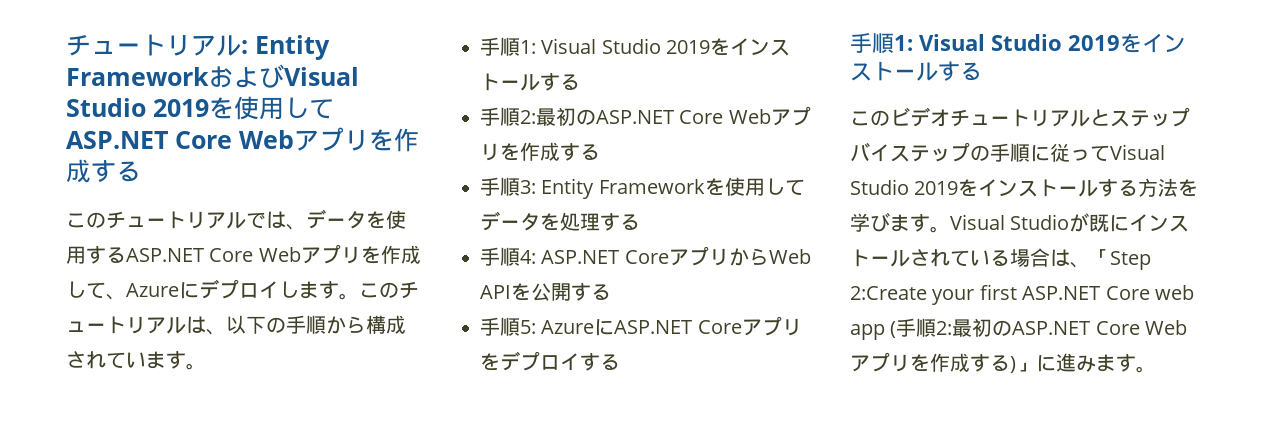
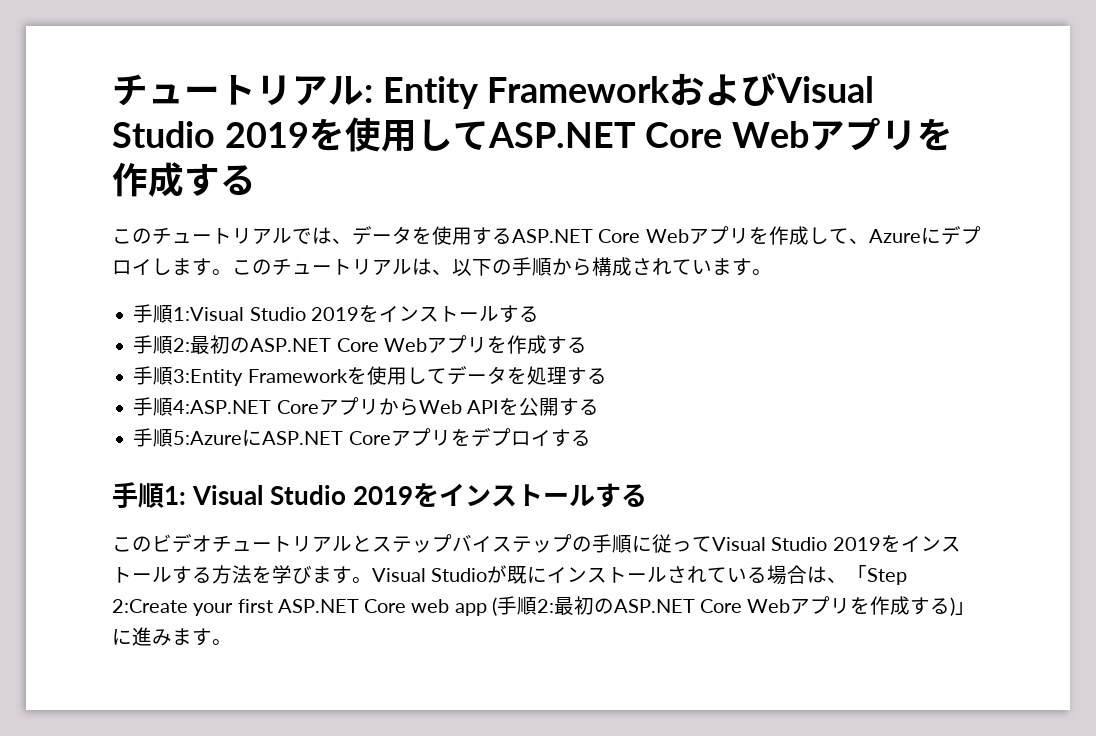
  このチュートリアルは、以下の手順から構成されています。
- 手順1: Visual Studio 2019をインストールする
+ 手順1:Visual Studio 2019をインストールする
- 手順3: Entity Frameworkを使用してデータを処理する
+ 手順3:Entity Frameworkを使用してデータを処理する
- 手順4: ASP.NET CoreアプリからWeb APIを公開する
+ 手順4:ASP.NET CoreアプリからWeb APIを公開する
- 手順5: AzureにASP.NET Coreアプリをデプロイする
+ 手順5:AzureにASP.NET Coreアプリをデプロイする

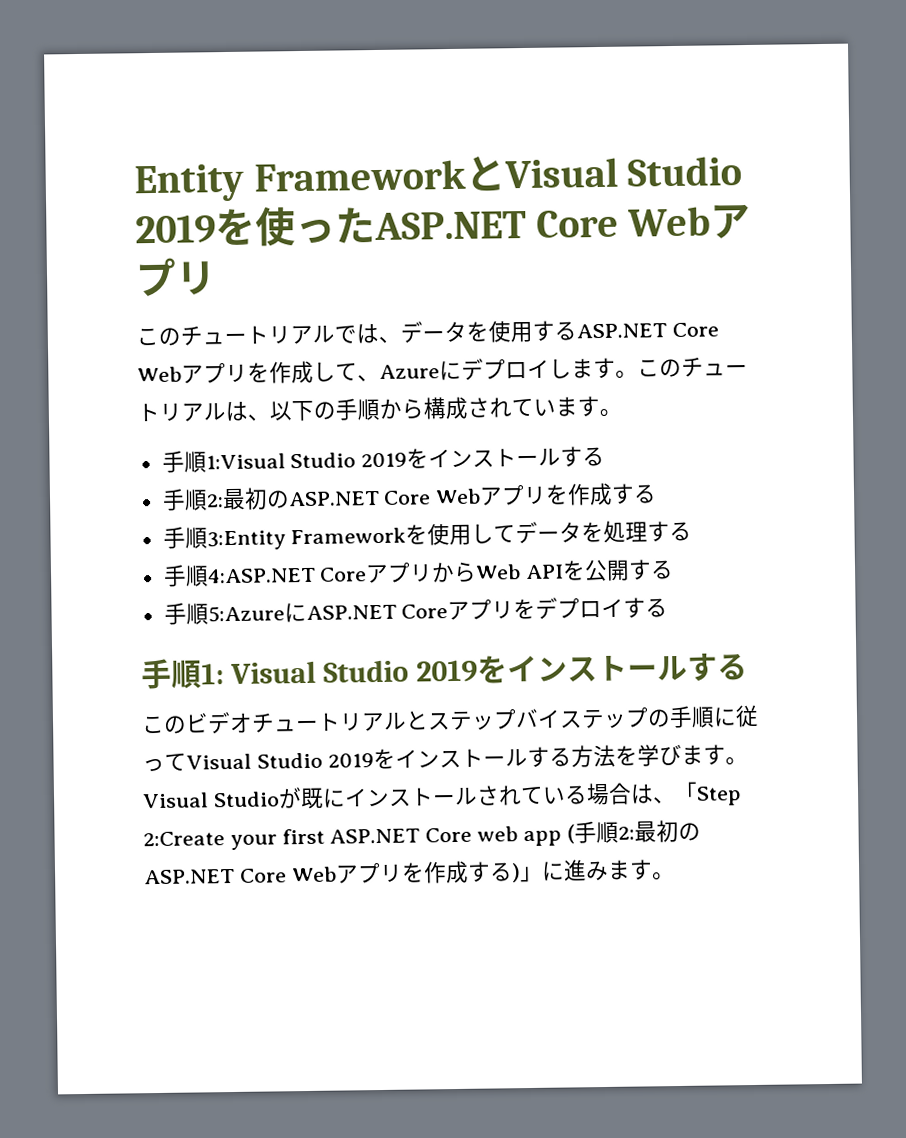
- チュートリアル: Entity FrameworkおよびVisual Studio 2019を使用してASP.NET Core Webアプリを作成する
+ Entity FrameworkとVisual Studio 2019を使ったASP.NET Core Webアプリ

